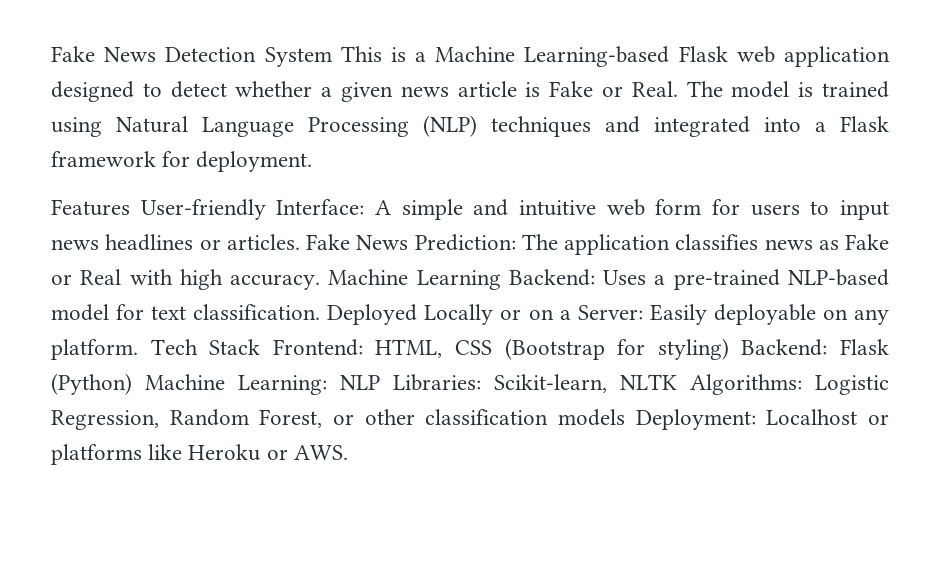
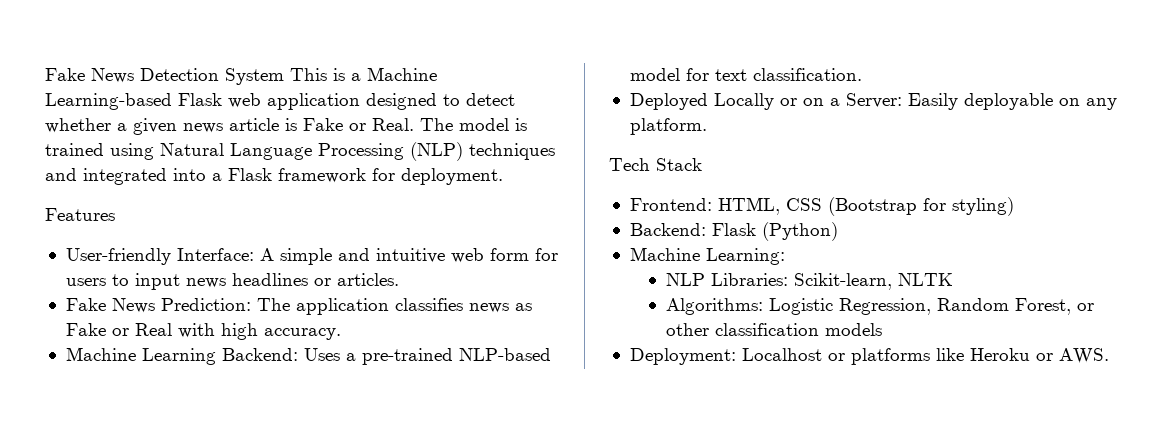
- Features User-friendly Interface:
+ Features
+ User-friendly Interface:
- A simple and intuitive web form for users to input news headlines or articles. Fake News Prediction:
+ A simple and intuitive web form for users to input news headlines or articles.
+ Fake News Prediction:
- The application classifies news as Fake or Real with high accuracy. Machine Learning Backend:
+ The application classifies news as Fake or Real with high accuracy.
+ Machine Learning Backend:
- Uses a pre-trained NLP-based model for text classification. Deployed Locally or on a Server:
+ Uses a pre-trained NLP-based model for text classification.
+ Deployed Locally or on a Server:
- Easily deployable on any platform. Tech Stack Frontend:
+ Easily deployable on any platform.
+ Tech Stack
+ Frontend:
- HTML, CSS (Bootstrap for styling) Backend:
+ HTML, CSS (Bootstrap for styling)
+ Backend:
- Flask (Python) Machine Learning: NLP Libraries:
+ Flask (Python)
+ Machine Learning:
+ NLP Libraries:
- Scikit-learn, NLTK Algorithms:
+ Scikit-learn, NLTK
+ Algorithms:
- Logistic Regression, Random Forest, or other classification models Deployment:
+ Logistic Regression, Random Forest, or other classification models
+ Deployment:

